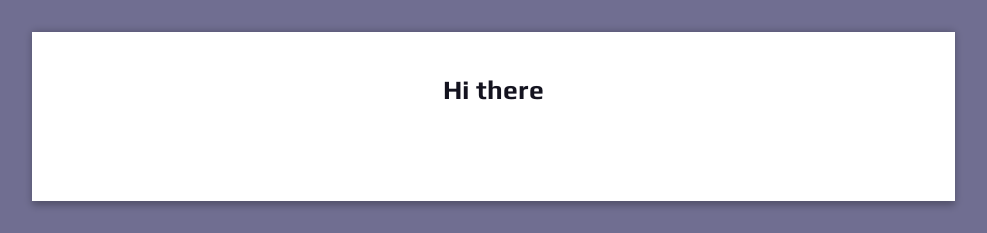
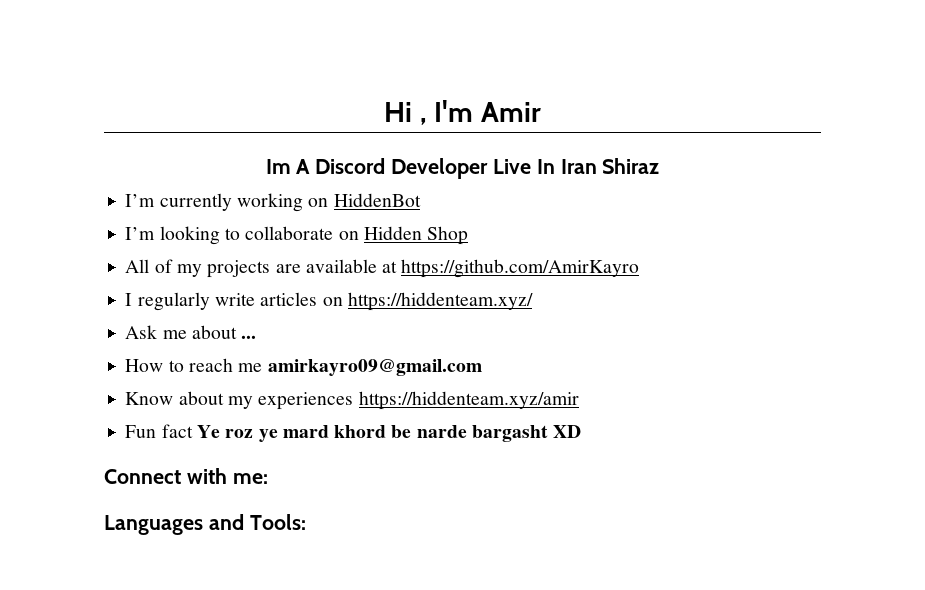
- Hi there
+ Hi , I'm Amir
+ Im A Discord Developer Live In Iran Shiraz
+ I’m currently working on HiddenBot
+ I’m looking to collaborate on Hidden Shop
+ All of my projects are available at https://github.com/AmirKayro
+ I regularly write articles on https://hiddenteam.xyz/
+ Ask me about ...
+ How to reach me amirkayro09@gmail.com
+ Know about my experiences https://hiddenteam.xyz/amir
+ Fun fact Ye roz ye mard khord be narde bargasht XD
+ Connect with me:
+ Languages and Tools:

